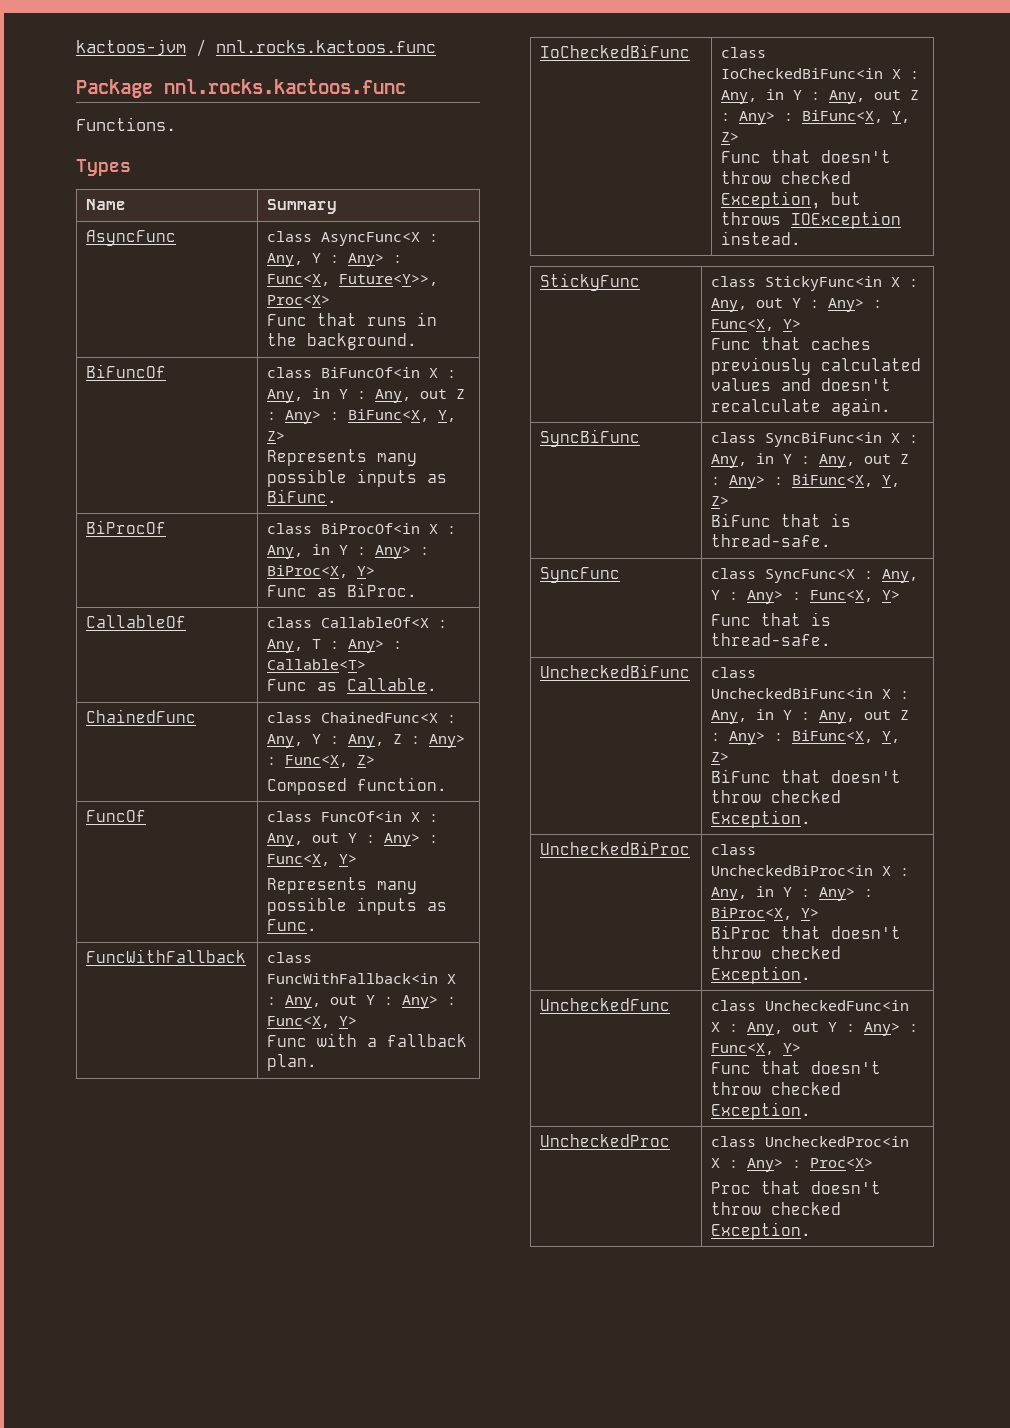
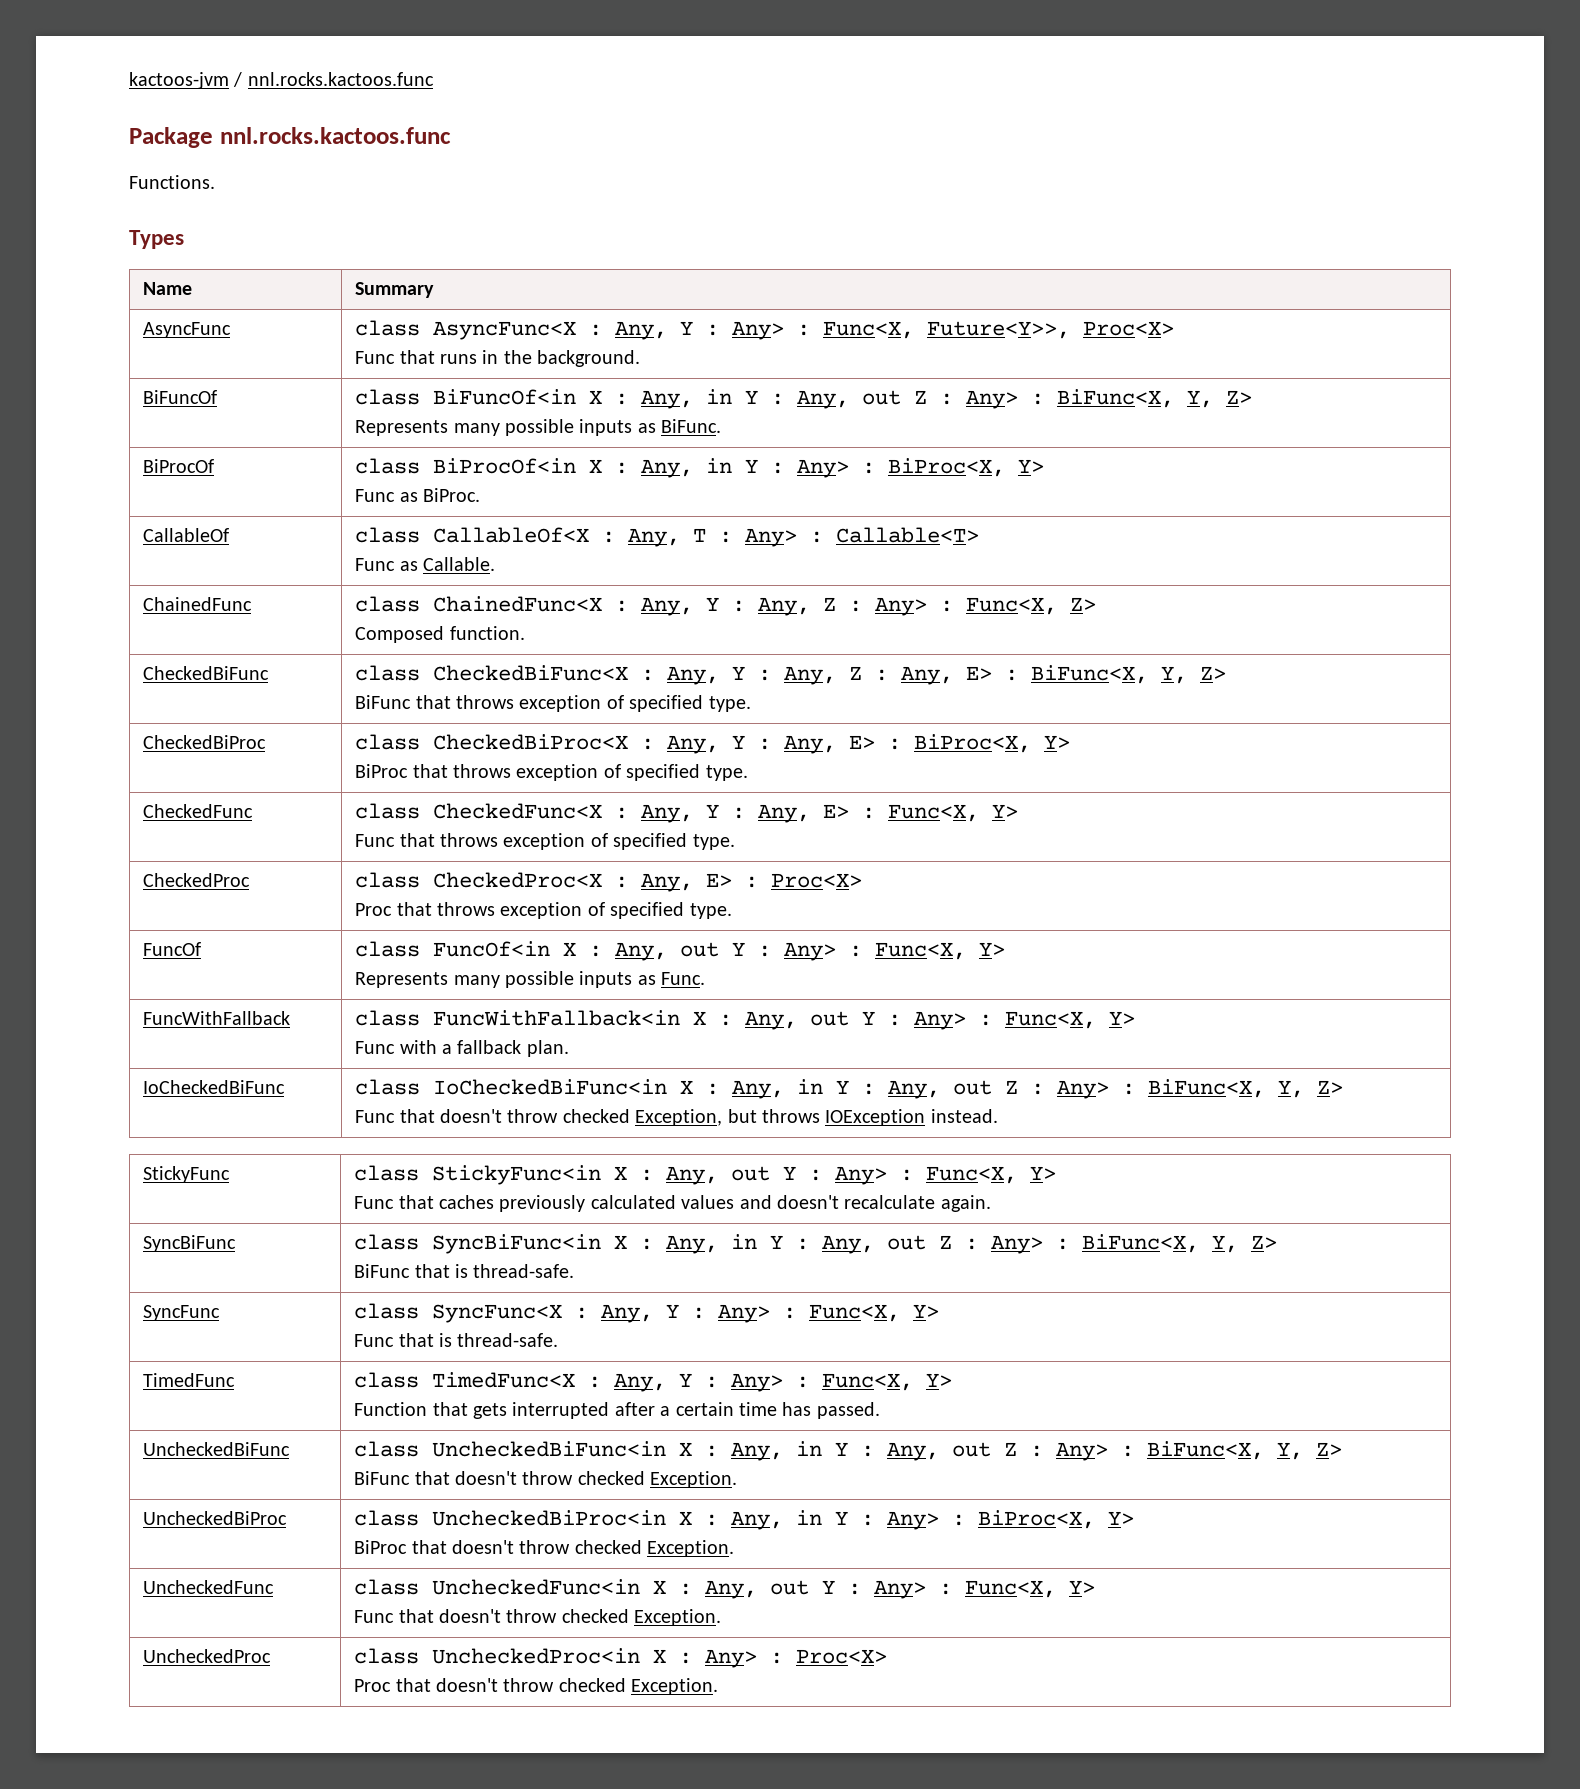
+ CheckedBiFunc | class CheckedBiFunc<X : Any, Y : Any, Z : Any, E> : BiFunc<X, Y, Z>
+ BiFunc that throws exception of specified type.
+ CheckedBiProc | class CheckedBiProc<X : Any, Y : Any, E> : BiProc<X, Y>
+ BiProc that throws exception of specified type.
+ CheckedFunc | class CheckedFunc<X : Any, Y : Any, E> : Func<X, Y>
+ Func that throws exception of specified type.
+ CheckedProc | class CheckedProc<X : Any, E> : Proc<X>
+ Proc that throws exception of specified type.
+ TimedFunc | class TimedFunc<X : Any, Y : Any> : Func<X, Y>
+ Function that gets interrupted after a certain time has passed.

